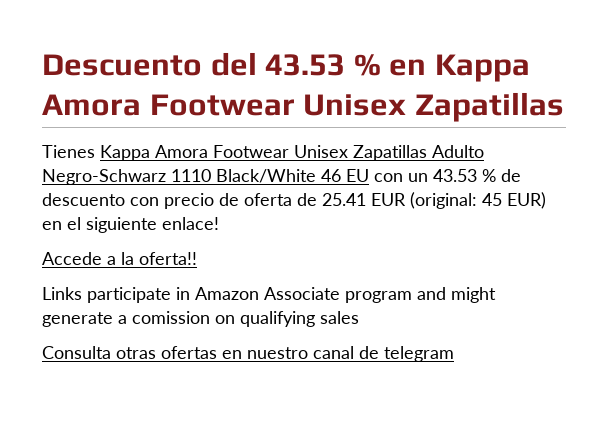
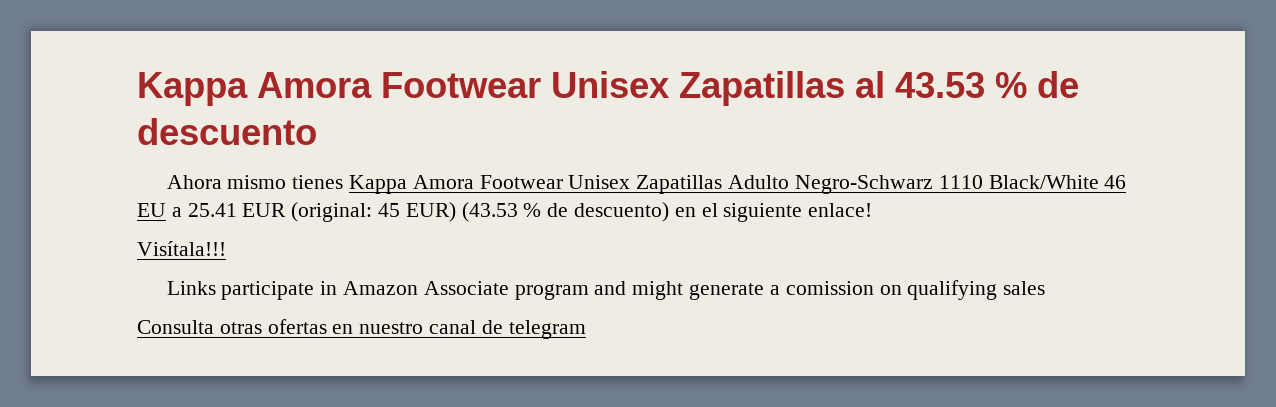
- Descuento del 43.53 % en Kappa Amora Footwear Unisex Zapatillas
- Tienes Kappa Amora Footwear Unisex Zapatillas Adulto Negro-Schwarz 1110 Black/White 46 EU con un 43.53 % de descuento con precio de oferta de 25.41 EUR (original: 45 EUR) en el siguiente enlace!
+ Kappa Amora Footwear Unisex Zapatillas al 43.53 % de descuento
+ Ahora mismo tienes Kappa Amora Footwear Unisex Zapatillas Adulto Negro-Schwarz 1110 Black/White 46 EU a 25.41 EUR (original: 45 EUR) (43.53 % de descuento) en el siguiente enlace!
- Accede a la oferta!!
+ Visítala!!!

